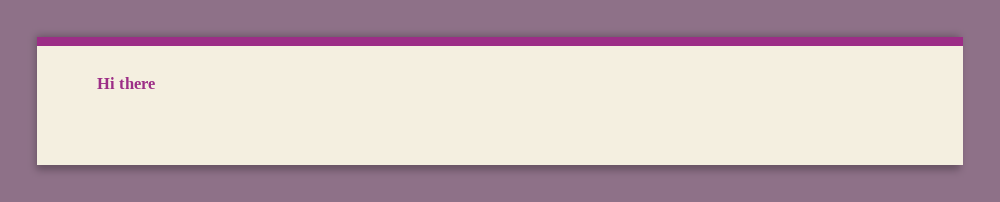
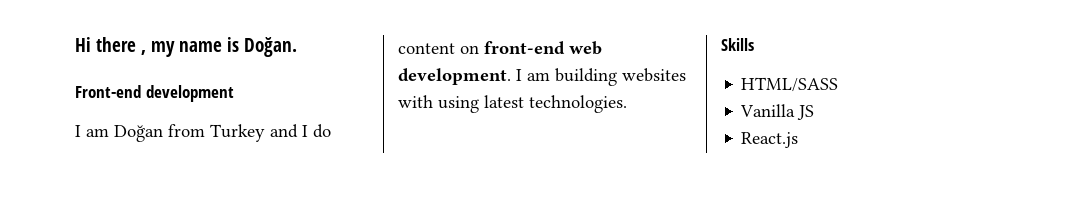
- Hi there
+ Hi there , my name is Doğan.
+ Front-end development
+ I am Doğan from Turkey and I do content on front-end web development. I am building websites with using latest technologies.
+ Skills
+ HTML/SASS
+ Vanilla JS
+ React.js

